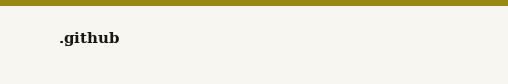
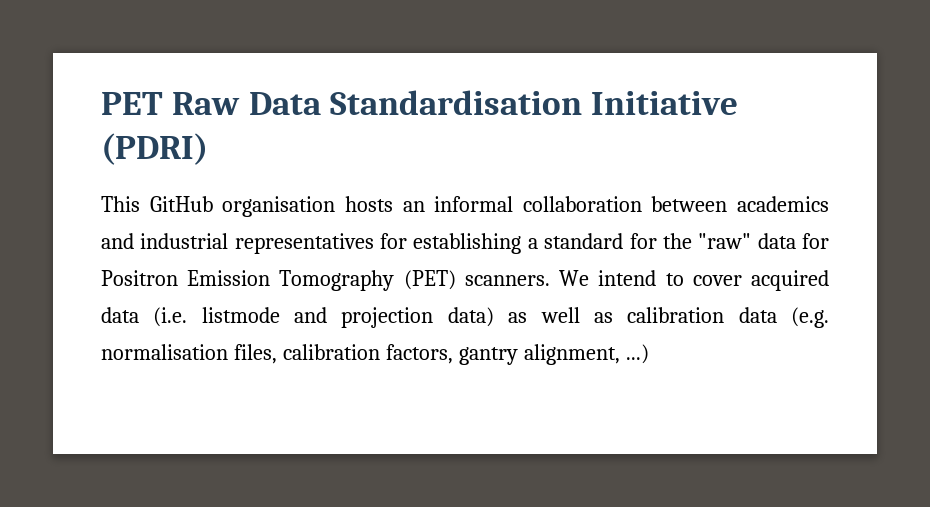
- .github
+ PET Raw Data Standardisation Initiative (PDRI)
+ This GitHub organisation hosts an informal collaboration between academics and industrial representatives for establishing a standard for the "raw" data for Positron Emission Tomography (PET) scanners. We intend to cover acquired data (i.e. listmode and projection data) as well as calibration data (e.g. normalisation files, calibration factors, gantry alignment, ...)

